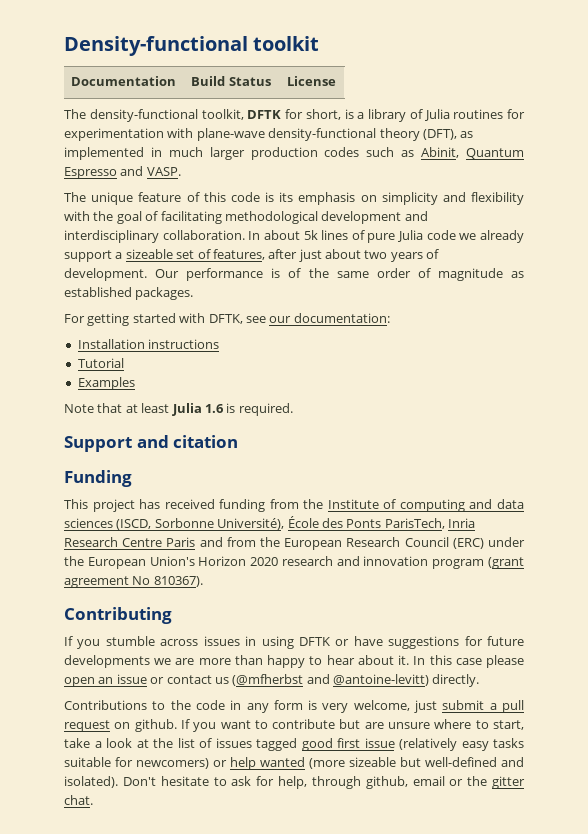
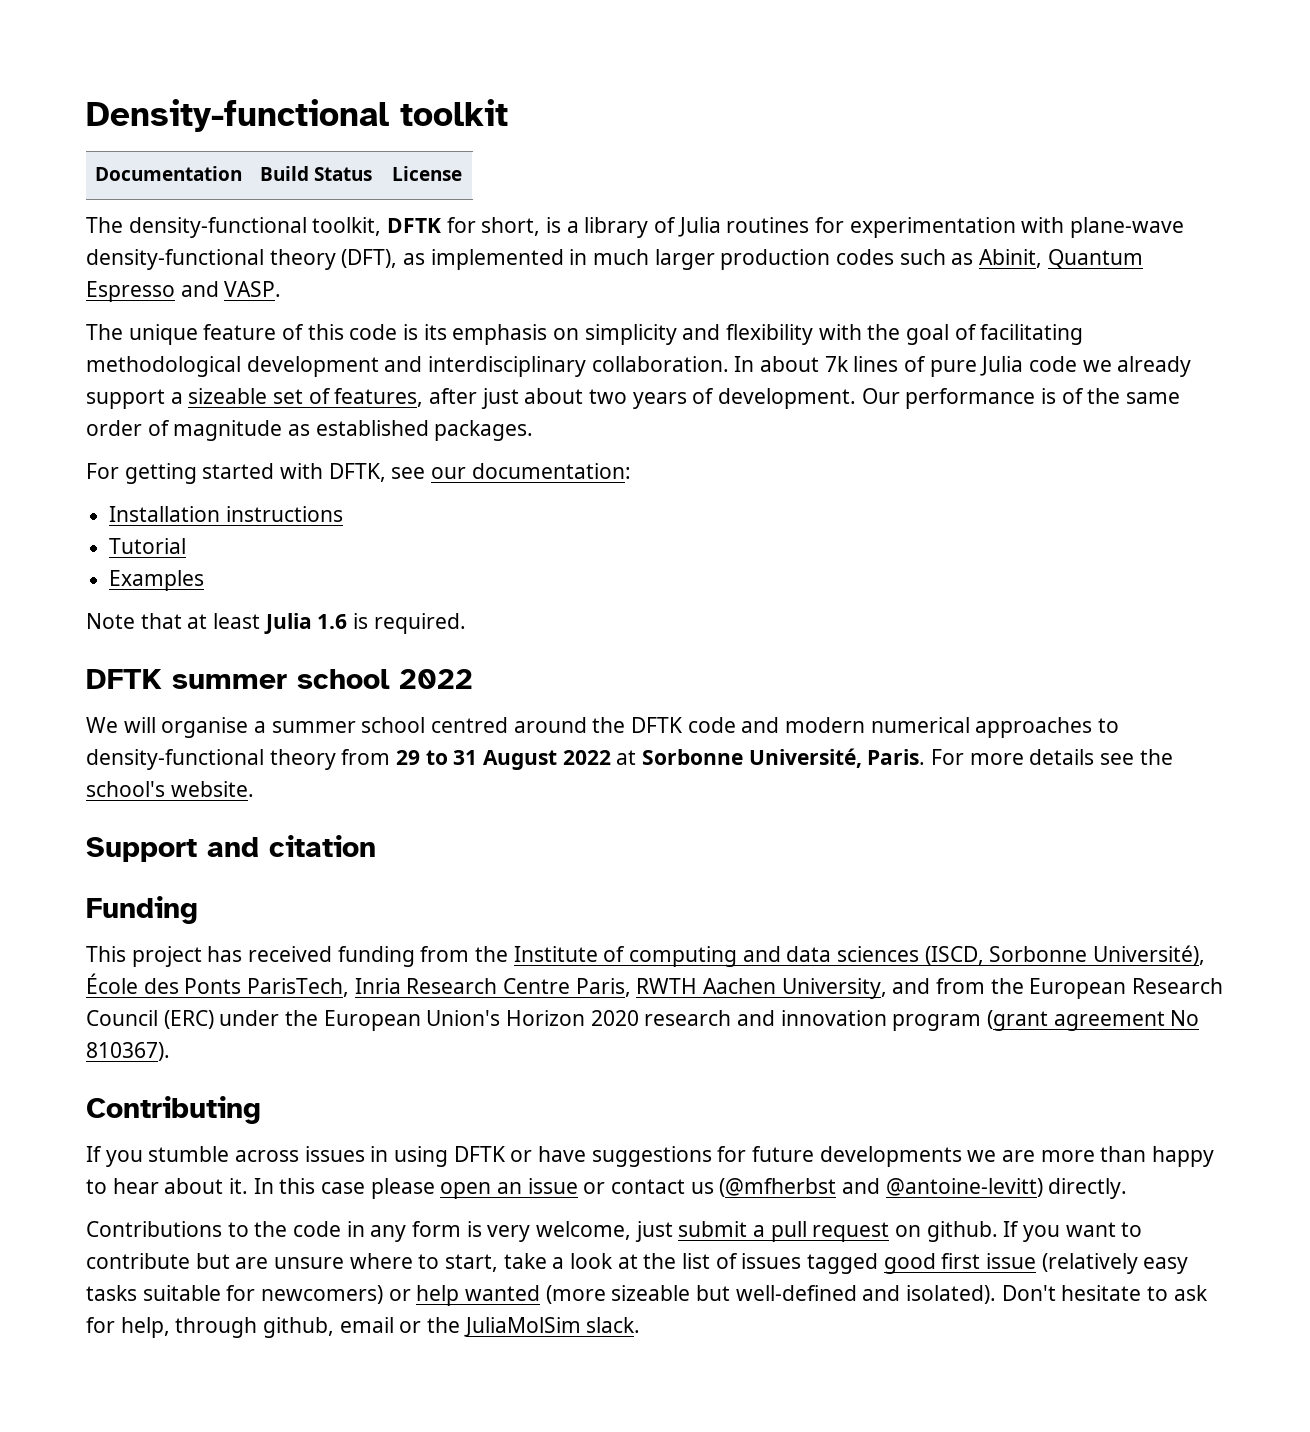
- In about 5k lines of pure Julia code we already support a sizeable set of features, after just about two years of development.
+ In about 7k lines of pure Julia code we already support a sizeable set of features, after just about two years of development.
+ DFTK summer school 2022
+ We will organise a summer school centred around the DFTK code and modern numerical approaches to density-functional theory from 29 to 31 August 2022 at Sorbonne Université, Paris. For more details see the school's website.
- This project has received funding from the Institute of computing and data sciences (ISCD, Sorbonne Université), École des Ponts ParisTech, Inria Research Centre Paris and from the European Research Council (ERC) under the European Union's Horizon 2020 research and innovation program (grant agreement No 810367).
+ This project has received funding from the Institute of computing and data sciences (ISCD, Sorbonne Université), École des Ponts ParisTech, Inria Research Centre Paris, RWTH Aachen University, and from the European Research Council (ERC) under the European Union's Horizon 2020 research and innovation program (grant agreement No 810367).
- Don't hesitate to ask for help, through github, email or the gitter chat.
+ Don't hesitate to ask for help, through github, email or the JuliaMolSim slack.

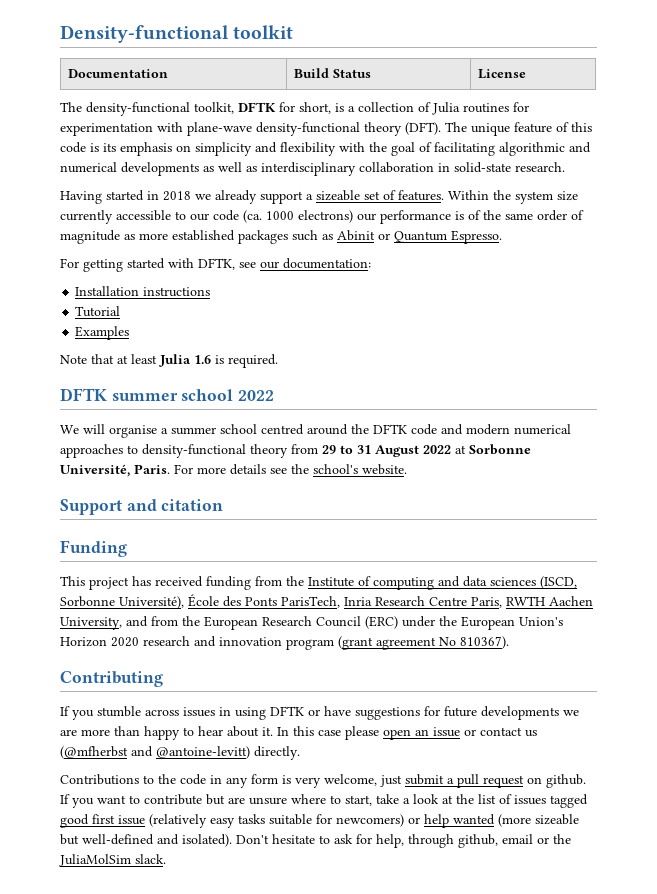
- The density-functional toolkit, DFTK for short, is a library of Julia routines for experimentation with plane-wave density-functional theory (DFT), as implemented in much larger production codes such as Abinit, Quantum Espresso and VASP.
- The unique feature of this code is its emphasis on simplicity and flexibility with the goal of facilitating methodological development and interdisciplinary collaboration. In about 7k lines of pure Julia code we already support a sizeable set of features, after just about two years of development. Our performance is of the same order of magnitude as established packages.
+ The density-functional toolkit, DFTK for short, is a collection of Julia routines for experimentation with plane-wave density-functional theory (DFT). The unique feature of this code is its emphasis on simplicity and flexibility with the goal of facilitating algorithmic and numerical developments as well as interdisciplinary collaboration in solid-state research.
+ Having started in 2018 we already support a sizeable set of features. Within the system size currently accessible to our code (ca. 1000 electrons) our performance is of the same order of magnitude as more established packages such as Abinit or Quantum Espresso.

